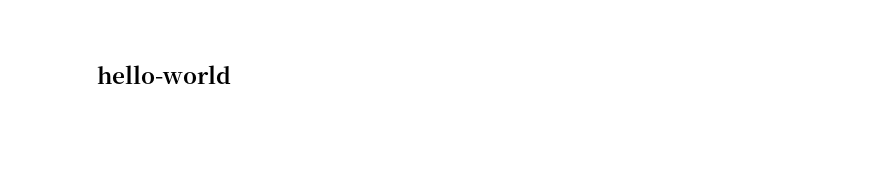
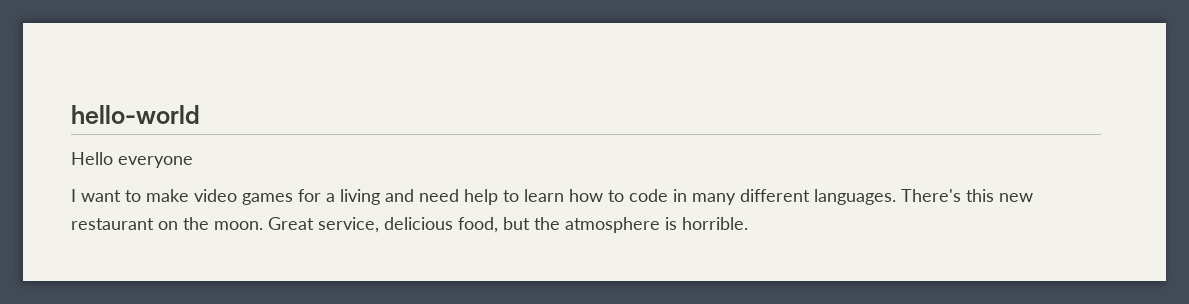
+ Hello everyone
+ I want to make video games for a living and need help to learn how to code in many different languages. There's this new restaurant on the moon. Great service, delicious food, but the atmosphere is horrible.

